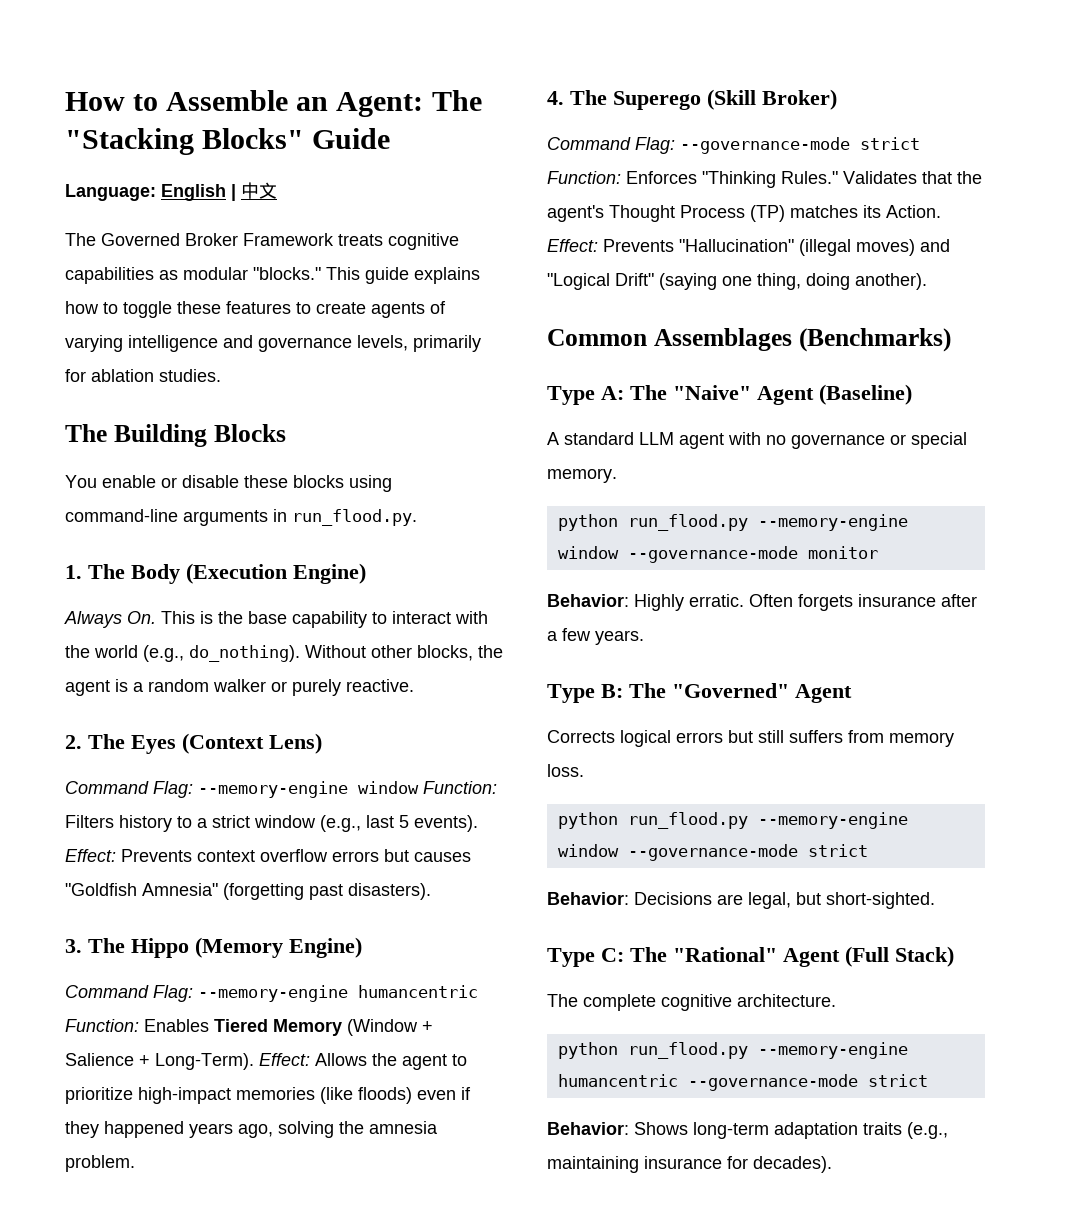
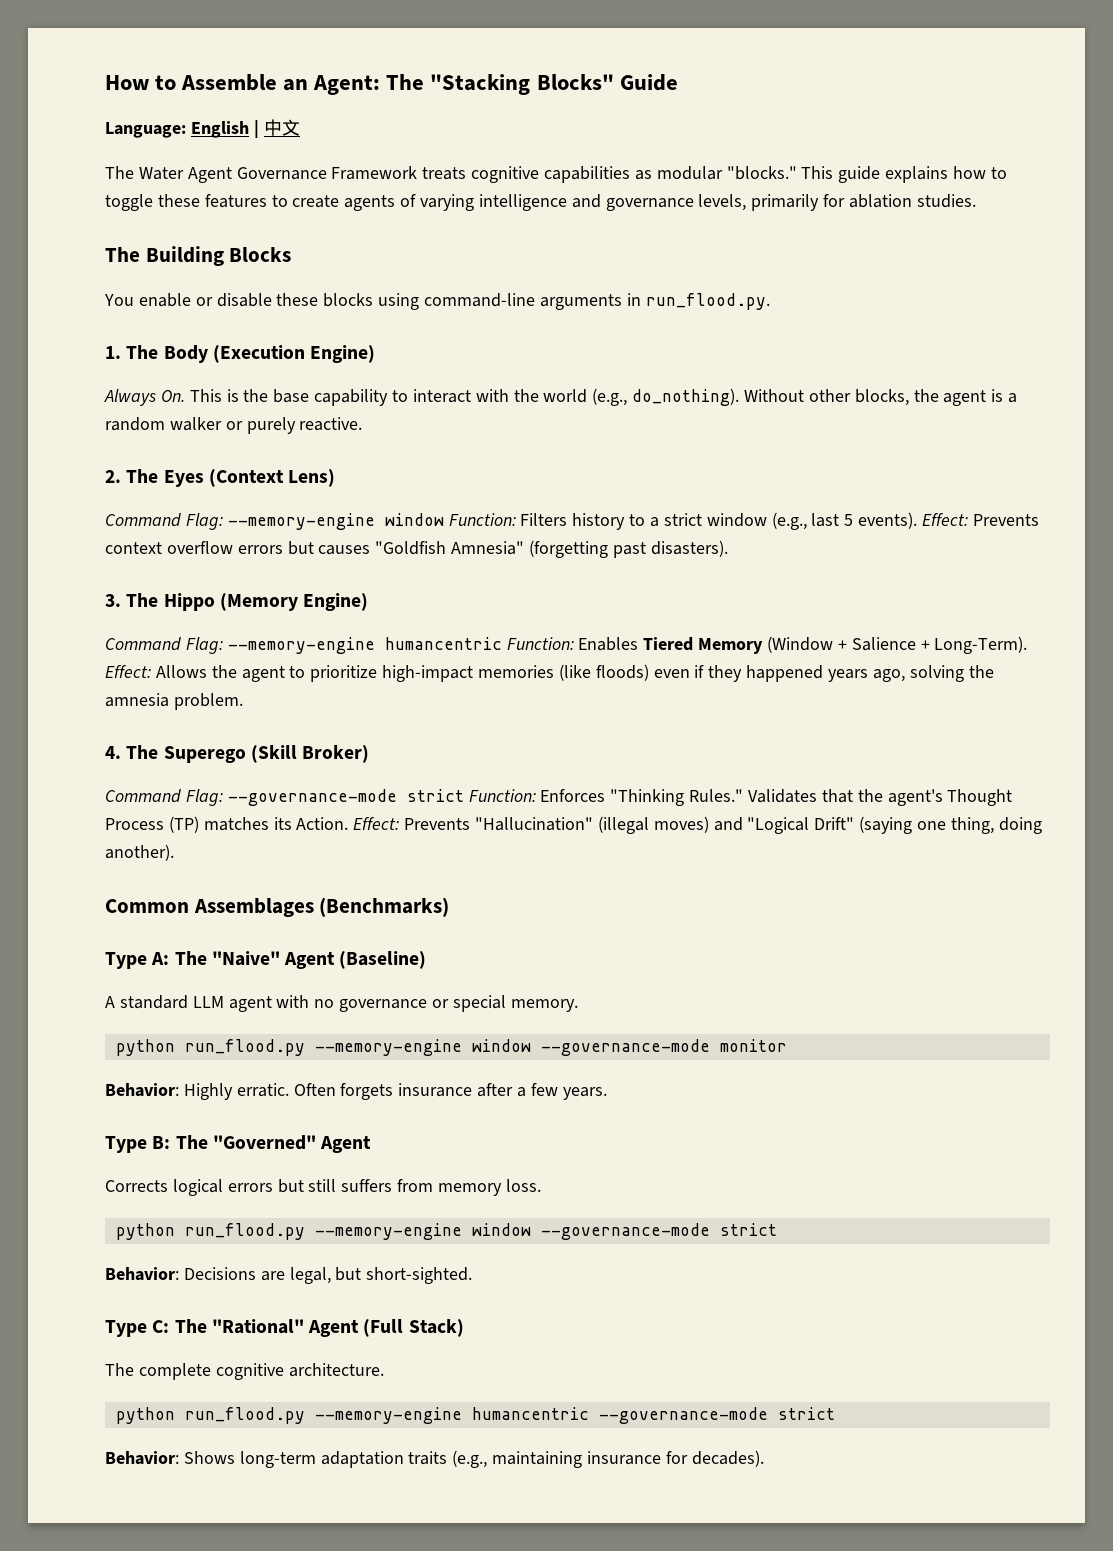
- The Governed Broker Framework treats cognitive capabilities as modular "blocks."
+ The Water Agent Governance Framework treats cognitive capabilities as modular "blocks."

